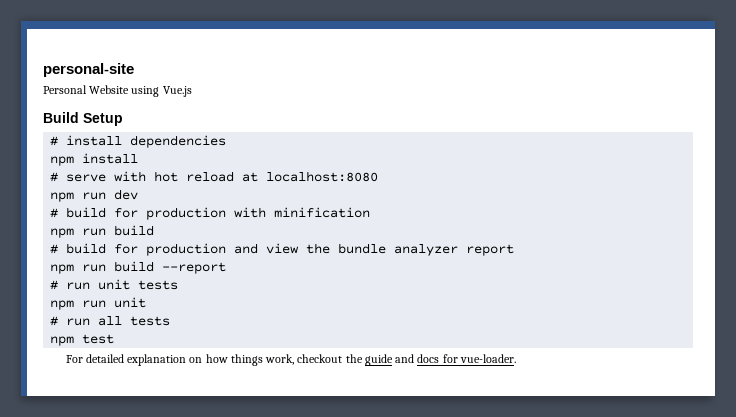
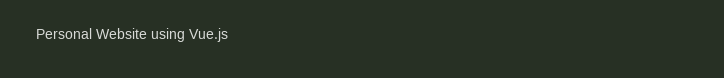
- personal-site
- Build Setup
- # install dependencies
- npm install
- # serve with hot reload at localhost:8080
- npm run dev
- # build for production with minification
- npm run build
- # build for production and view the bundle analyzer report
- npm run build --report
- # run unit tests
- npm run unit
- # run all tests
- npm test
- For detailed explanation on how things work, checkout the guide and docs for vue-loader.

